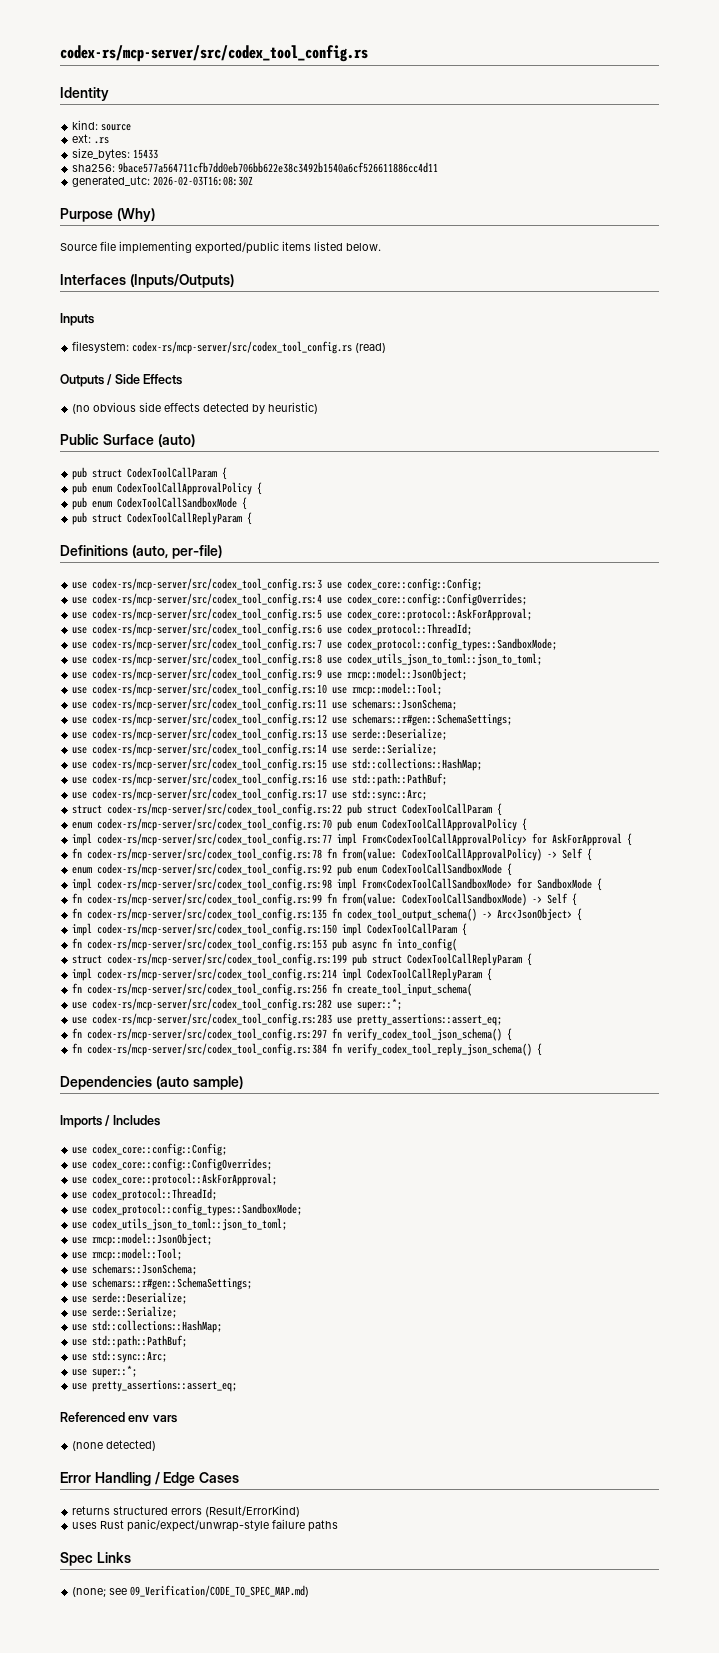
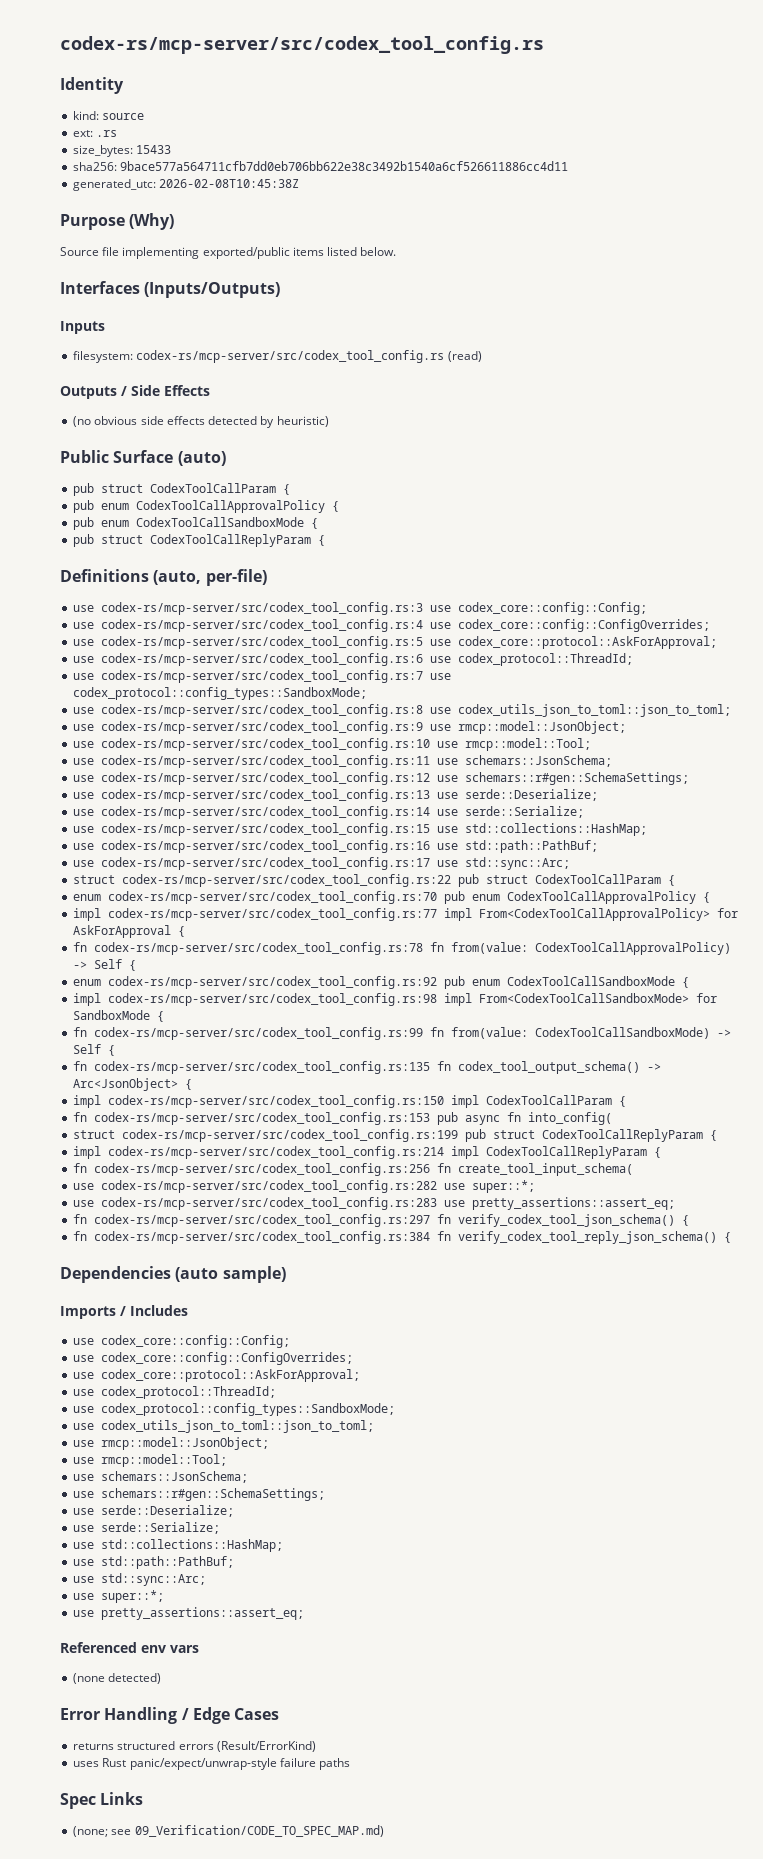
- generated_utc: 2026-02-03T16:08:30Z
+ generated_utc: 2026-02-08T10:45:38Z

